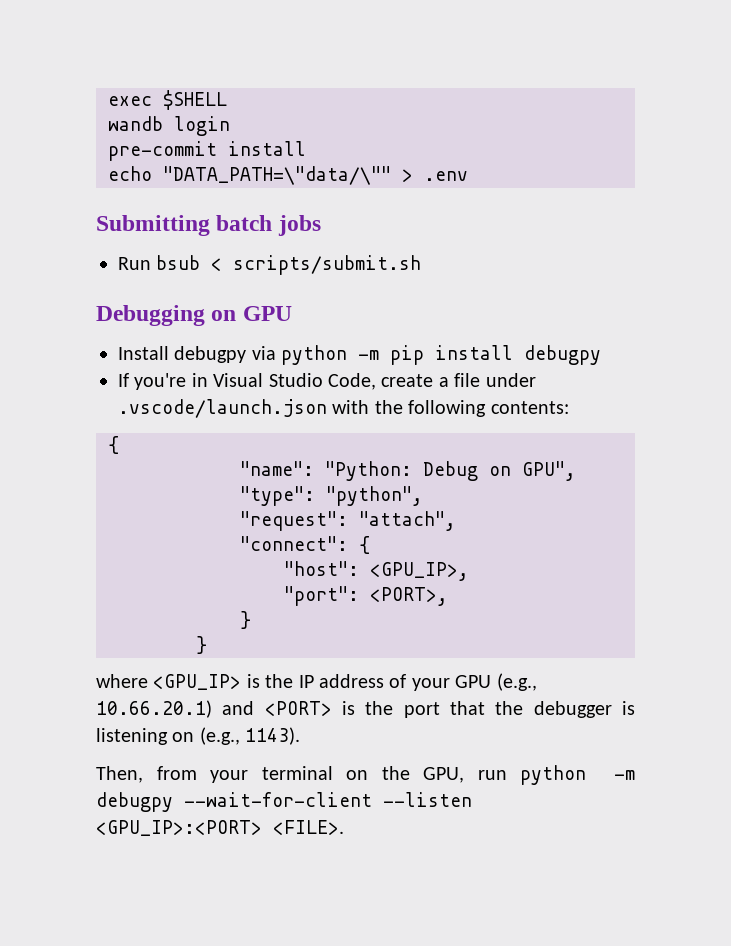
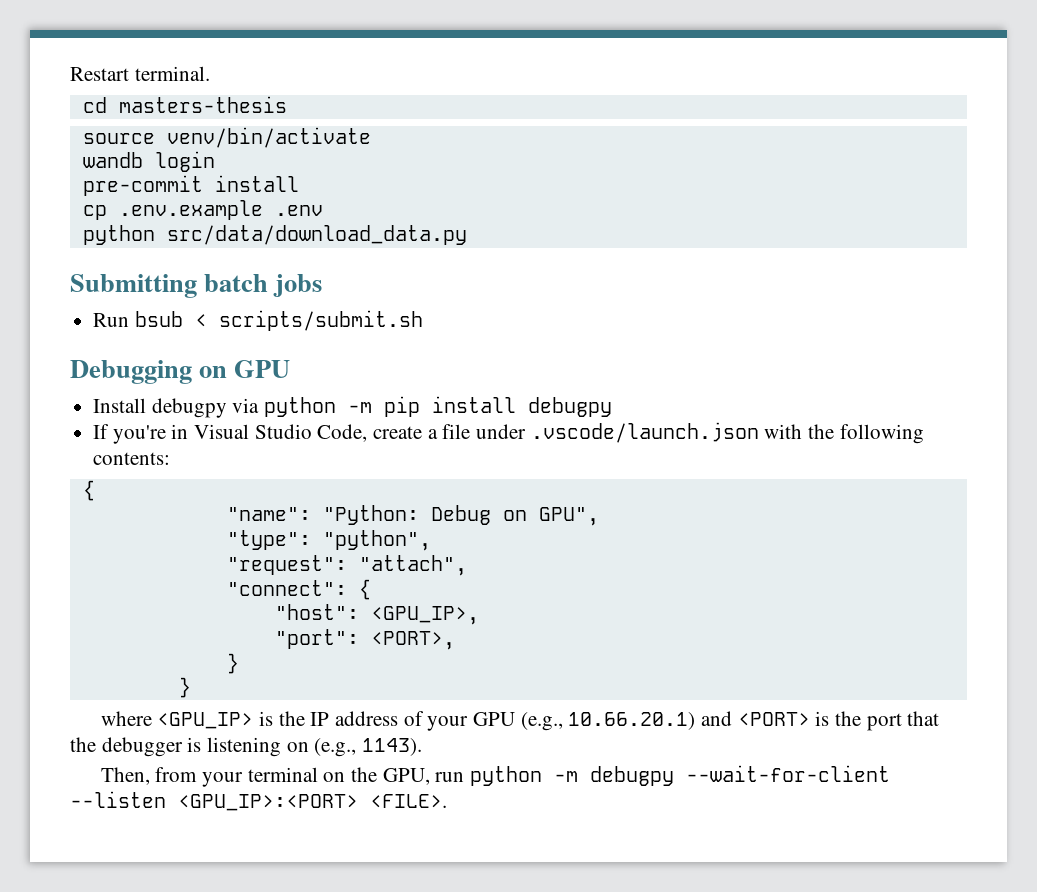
- exec $SHELL
+ Restart terminal.
+ cd masters-thesis
+ source venv/bin/activate
- echo "DATA_PATH=\"data/\"" > .env
+ cp .env.example .env
+ python src/data/download_data.py

